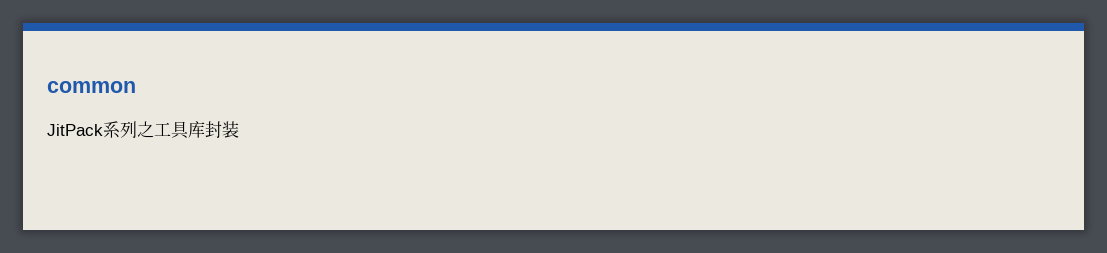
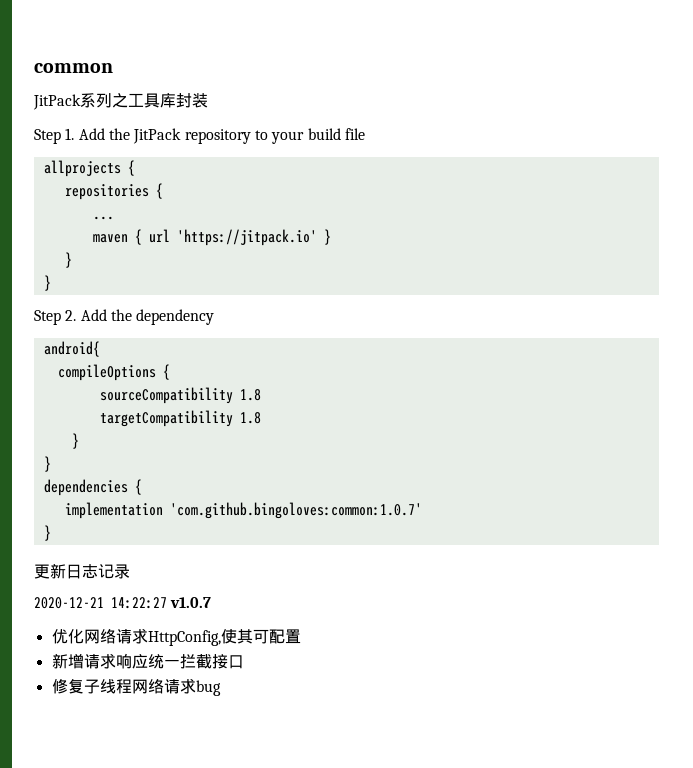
+ Step 1. Add the JitPack repository to your build file
+ allprojects {
+ repositories {
+ ...
+ maven { url 'https://jitpack.io' }
+ }
+ }
+ Step 2. Add the dependency
+ android{
+ compileOptions {
+ sourceCompatibility 1.8
+ targetCompatibility 1.8
+ }
+ }
+ dependencies {
+ implementation 'com.github.bingoloves:common:1.0.7'
+ }
+ 更新日志记录
+ 2020-12-21 14:22:27 v1.0.7
+ 优化网络请求HttpConfig,使其可配置
+ 新增请求响应统一拦截接口
+ 修复子线程网络请求bug

